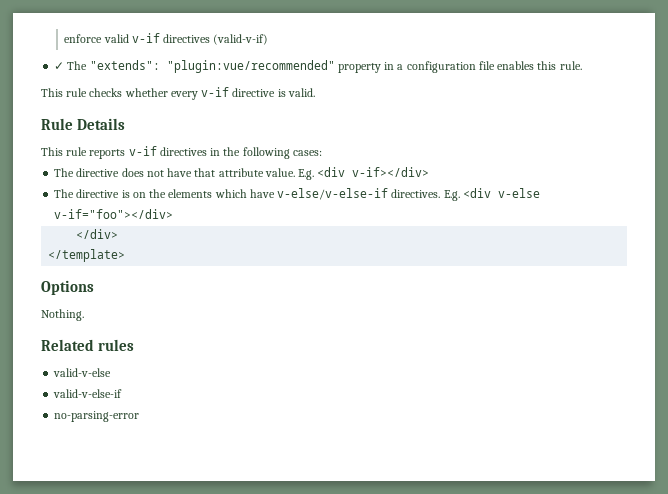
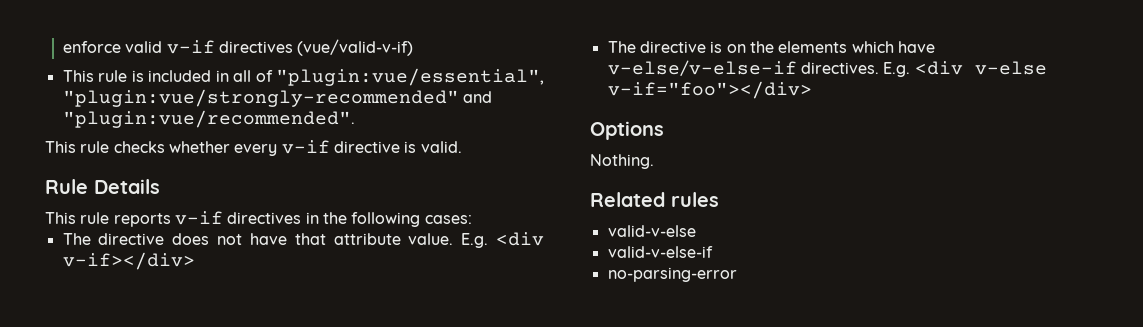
- enforce valid v-if directives (valid-v-if)
- ✓ The "extends": "plugin:vue/recommended" property in a configuration file enables this rule.
+ enforce valid v-if directives (vue/valid-v-if)
+ This rule is included in all of "plugin:vue/essential", "plugin:vue/strongly-recommended" and "plugin:vue/recommended".
- </div>
- </template>

